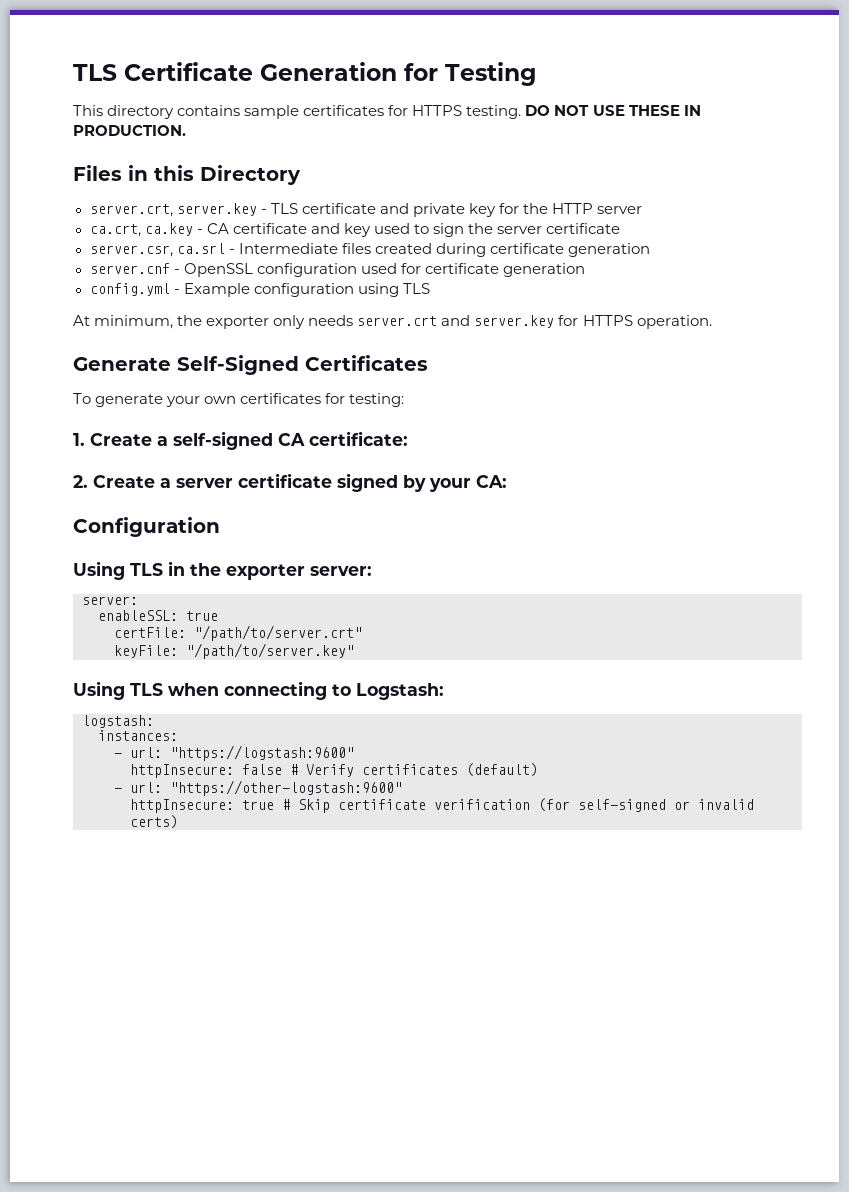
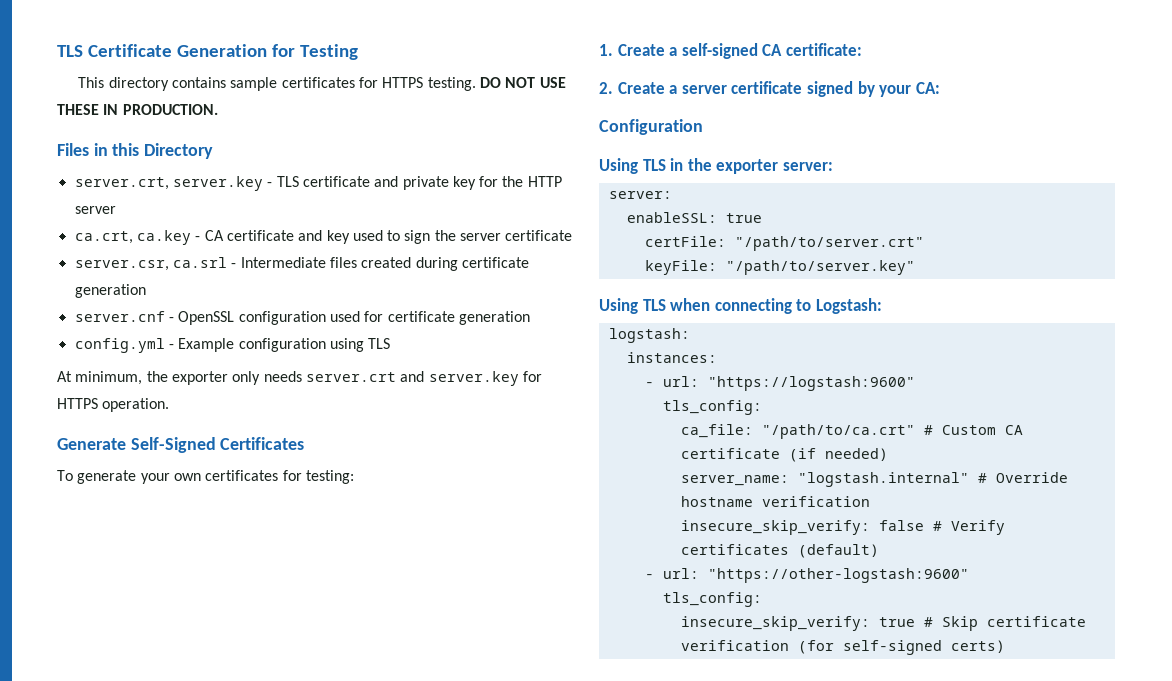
  - url: "https://logstash:9600"
- httpInsecure: false # Verify certificates (default)
+ tls_config:
+ ca_file: "/path/to/ca.crt" # Custom CA certificate (if needed)
+ server_name: "logstash.internal" # Override hostname verification
+ insecure_skip_verify: false # Verify certificates (default)
  - url: "https://other-logstash:9600"
- httpInsecure: true # Skip certificate verification (for self-signed or invalid certs)
+ tls_config:
+ insecure_skip_verify: true # Skip certificate verification (for self-signed certs)

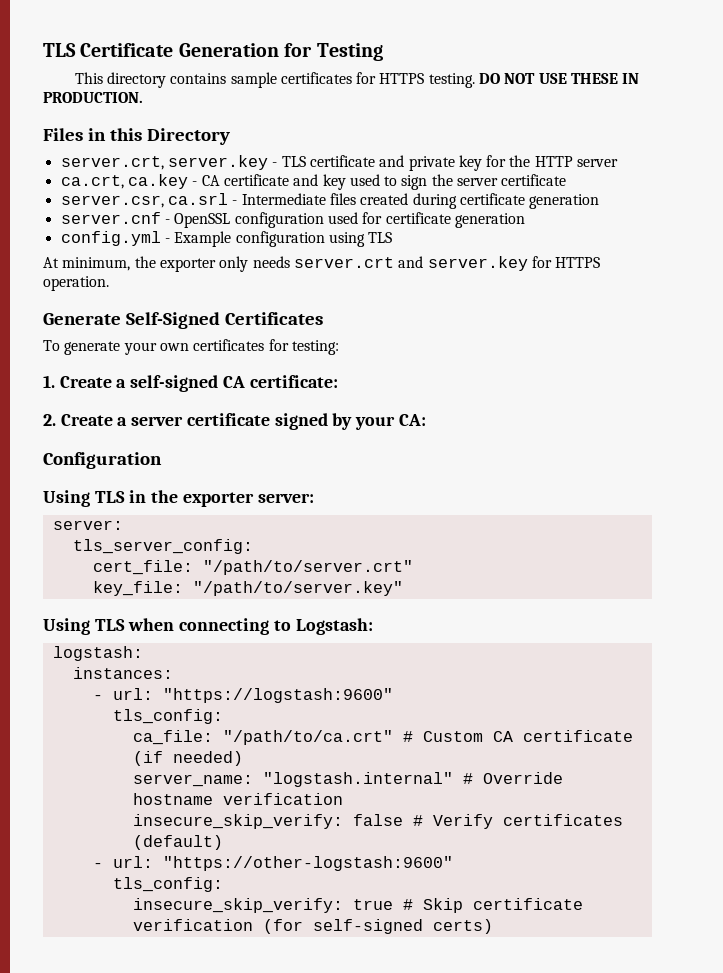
- enableSSL: true
- certFile: "/path/to/server.crt"
+ tls_server_config:
+ cert_file: "/path/to/server.crt"
- keyFile: "/path/to/server.key"
+ key_file: "/path/to/server.key"

